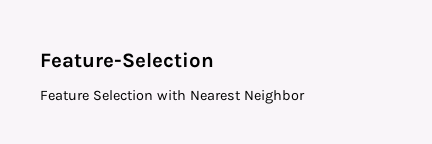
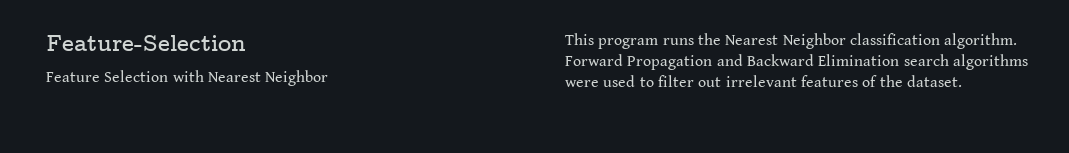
+ This program runs the Nearest Neighbor classification algorithm. Forward Propagation and Backward Elimination search algorithms were used to filter out irrelevant features of the dataset.

